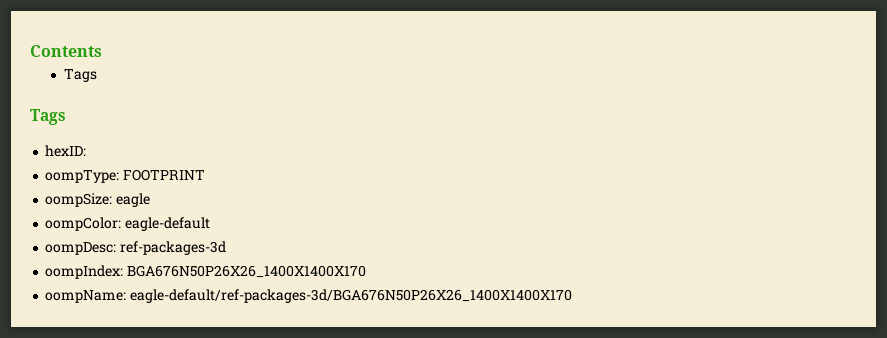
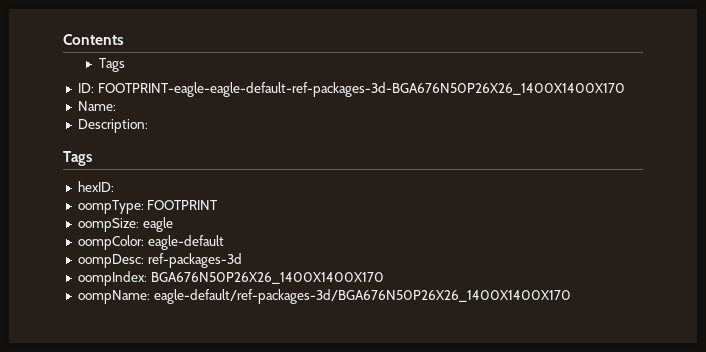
+ ID: FOOTPRINT-eagle-eagle-default-ref-packages-3d-BGA676N50P26X26_1400X1400X170
+ Name:
+ Description:

